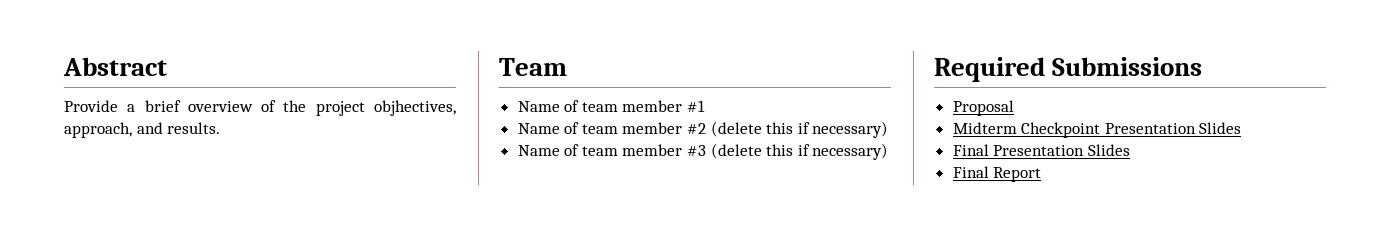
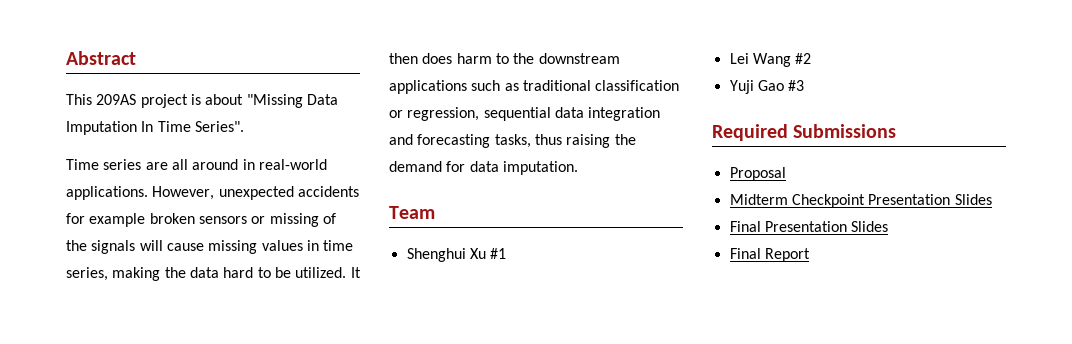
- Provide a brief overview of the project objhectives, approach, and results.
+ This 209AS project is about "Missing Data Imputation In Time Series".
+ Time series are all around in real-world applications. However, unexpected accidents for example broken sensors or missing of the signals will cause missing values in time series, making the data hard to be utilized. It then does harm to the downstream applications such as traditional classification or regression, sequential data integration and forecasting tasks, thus raising the demand for data imputation.
  Team
- Name of team member #1
- Name of team member #2 (delete this if necessary)
- Name of team member #3 (delete this if necessary)
+ Shenghui Xu #1
+ Lei Wang #2
+ Yuji Gao #3

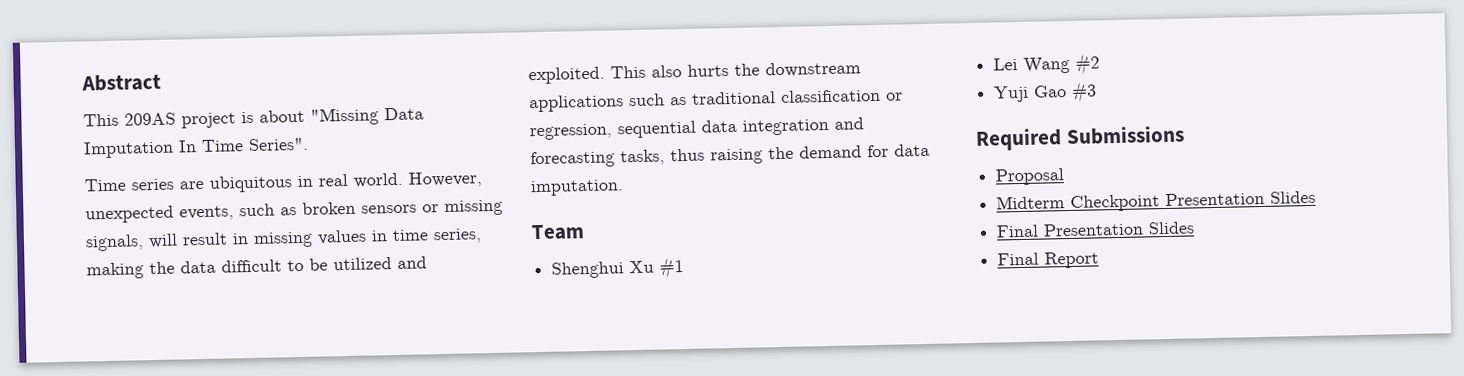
- Time series are all around in real-world applications. However, unexpected accidents for example broken sensors or missing of the signals will cause missing values in time series, making the data hard to be utilized. It then does harm to the downstream applications such as traditional classification or regression, sequential data integration and forecasting tasks, thus raising the demand for data imputation.
+ Time series are ubiquitous in real world. However, unexpected events, such as broken sensors or missing signals, will result in missing values in time series, making the data difficult to be utilized and exploited. This also hurts the downstream applications such as traditional classification or regression, sequential data integration and forecasting tasks, thus raising the demand for data imputation.

